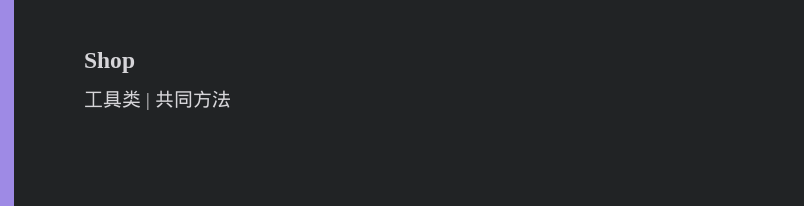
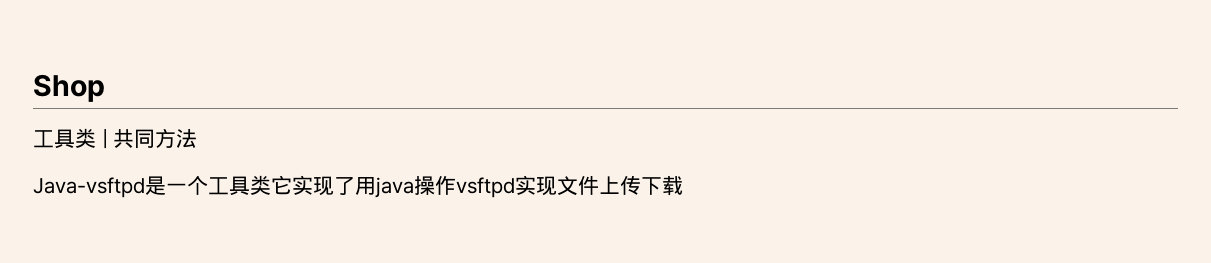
+ Java-vsftpd是一个工具类它实现了用java操作vsftpd实现文件上传下载

